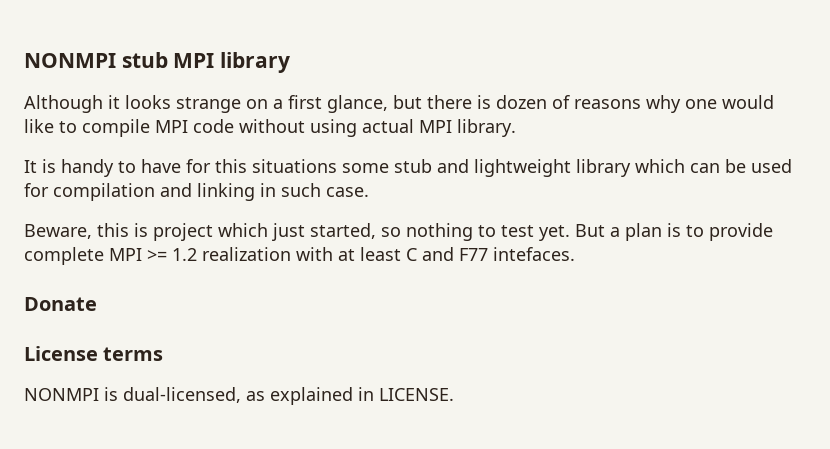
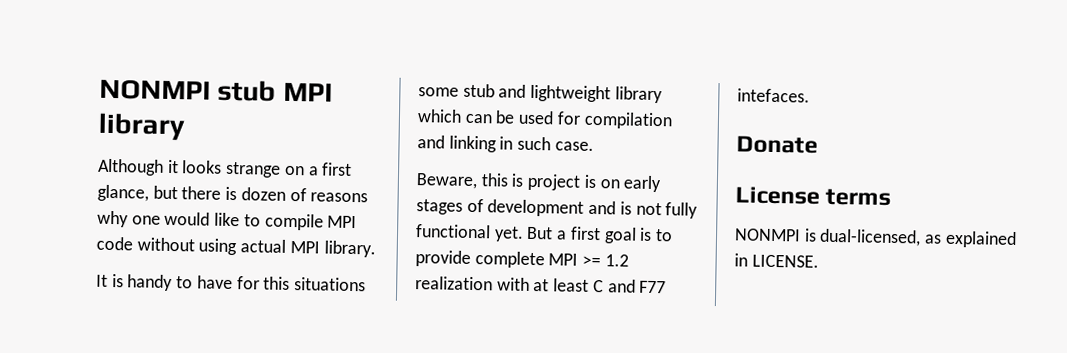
- Beware, this is project which just started, so nothing to test yet.
+ Beware, this is project is on early stages of development and is not fully functional yet.
- But a plan is to provide complete MPI >= 1.2 realization with at least C and F77 intefaces.
+ But a first goal is to provide complete MPI >= 1.2 realization with at least C and F77 intefaces.

